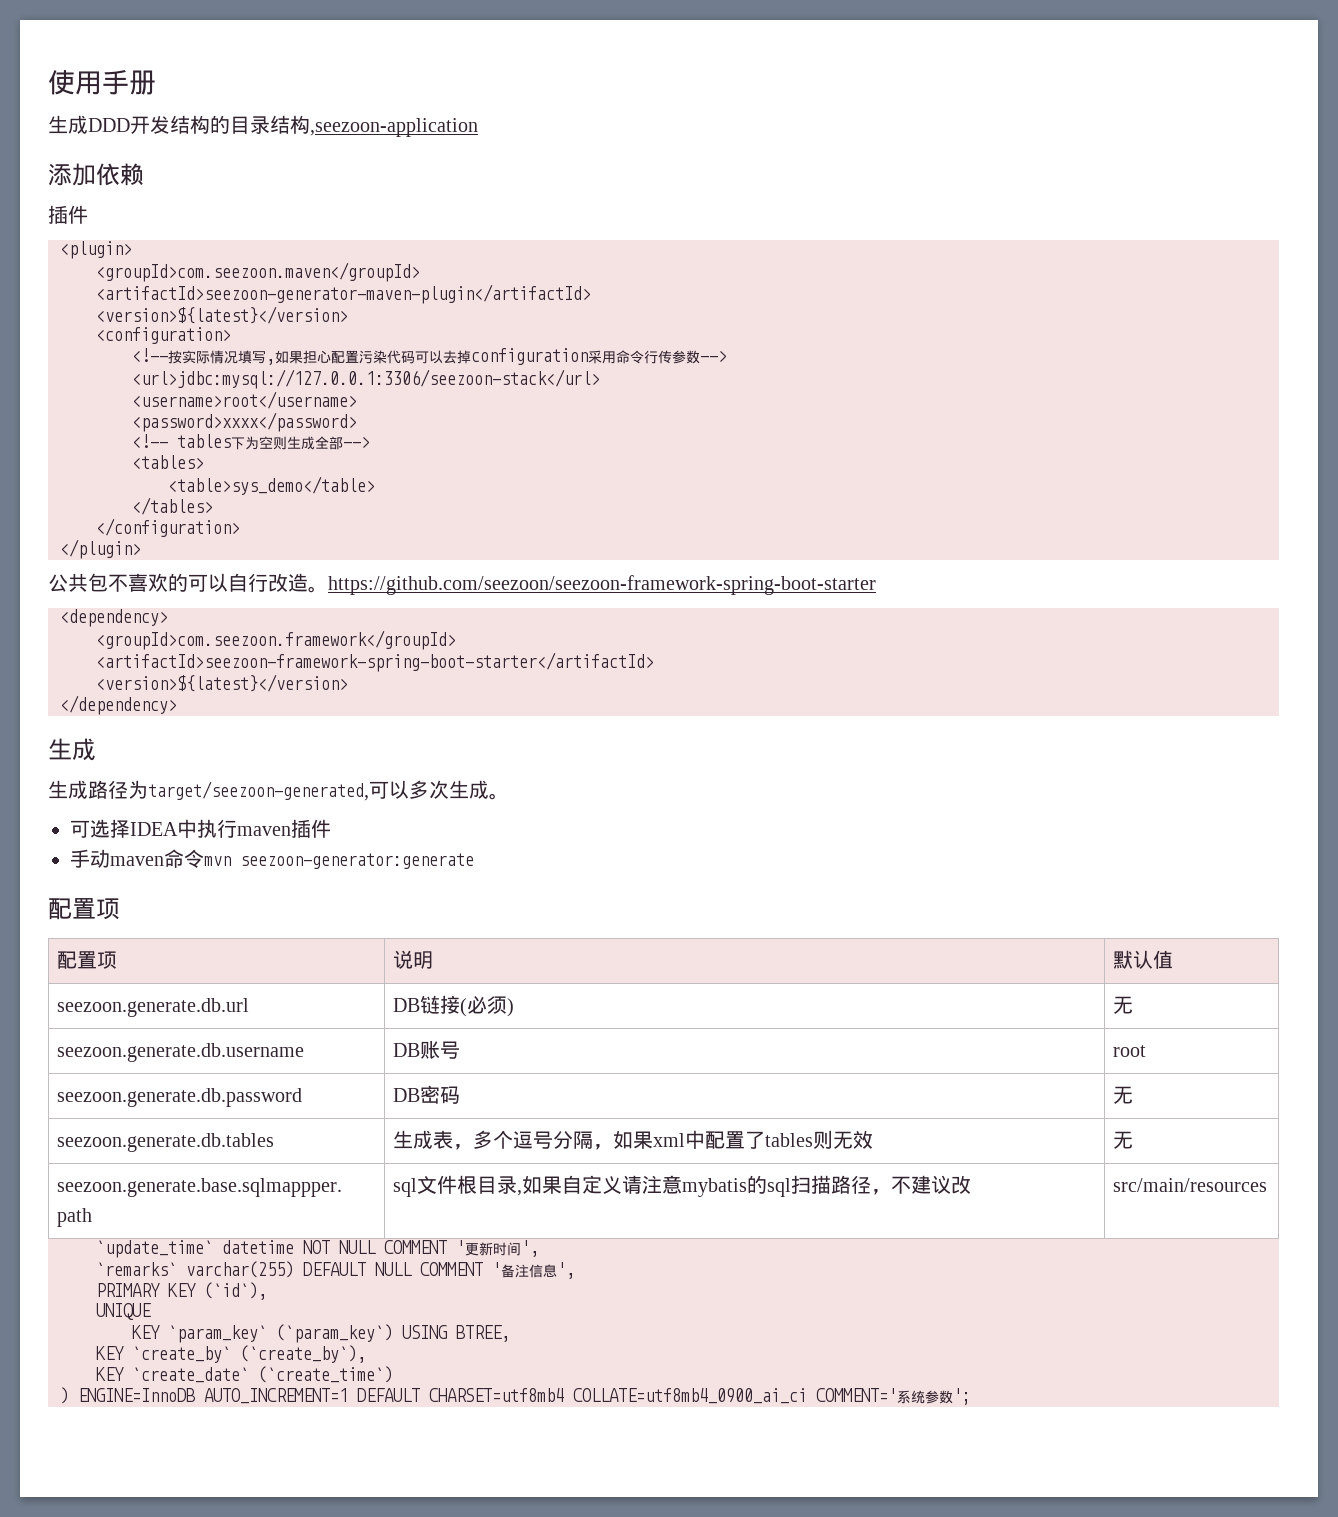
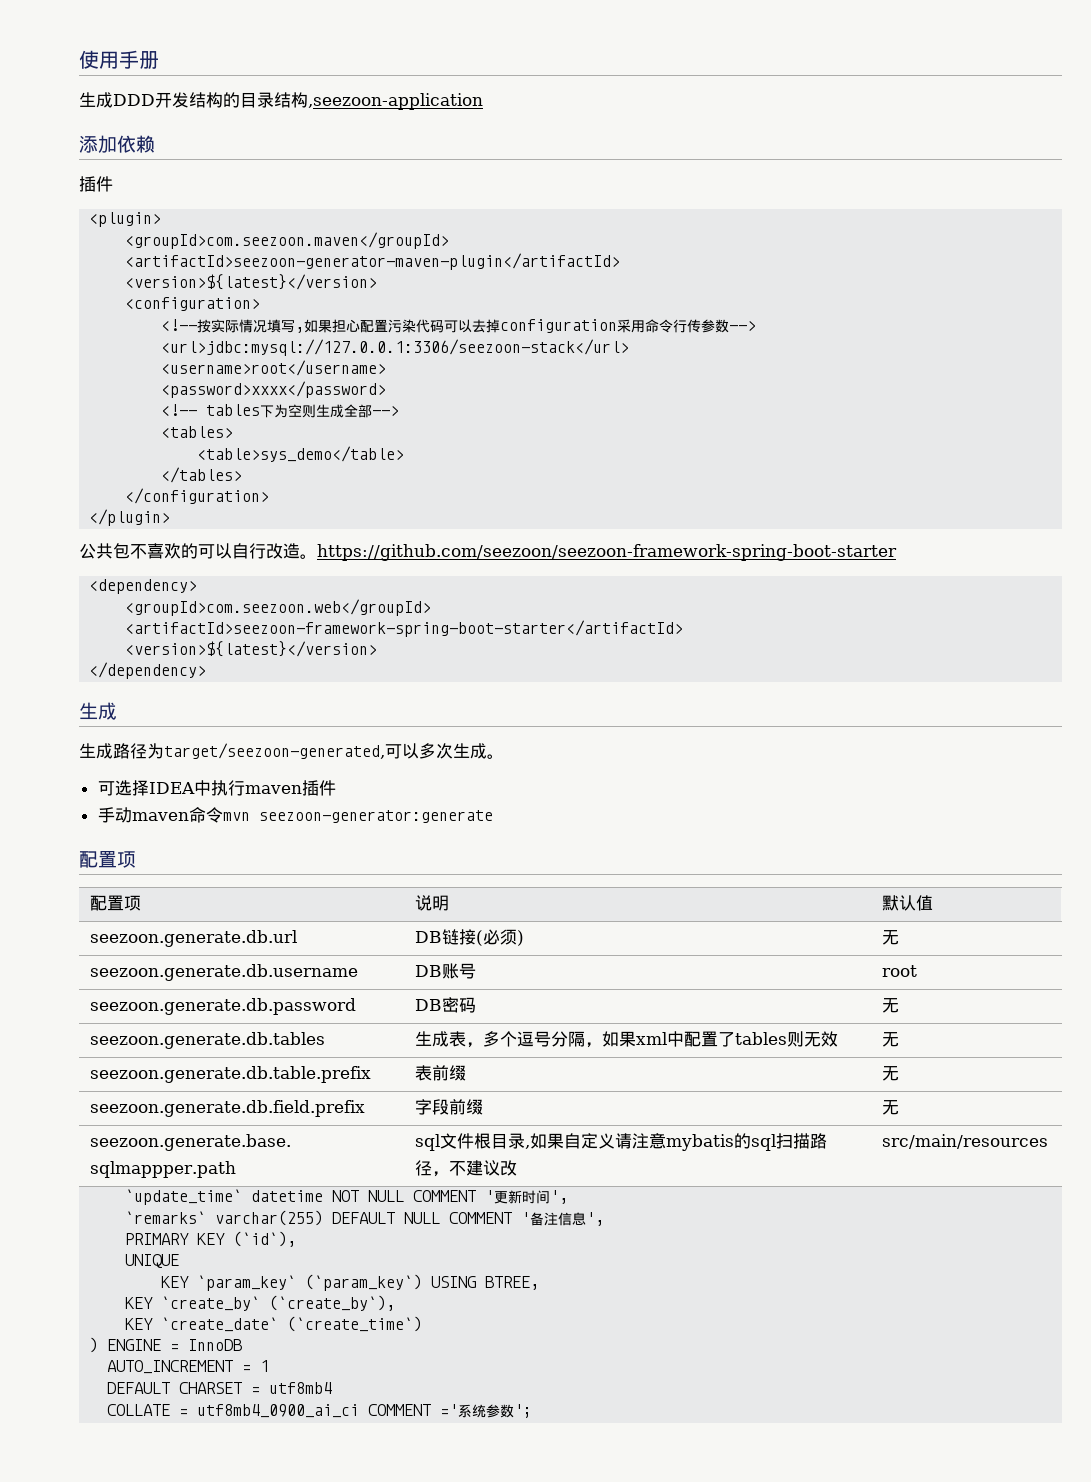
- <groupId>com.seezoon.framework</groupId>
+ <groupId>com.seezoon.web</groupId>
+ seezoon.generate.db.table.prefix | 表前缀 | 无
+ seezoon.generate.db.field.prefix | 字段前缀 | 无
- ) ENGINE=InnoDB AUTO_INCREMENT=1 DEFAULT CHARSET=utf8mb4 COLLATE=utf8mb4_0900_ai_ci COMMENT='系统参数';
+ ) ENGINE = InnoDB
+ AUTO_INCREMENT = 1
+ DEFAULT CHARSET = utf8mb4
+ COLLATE = utf8mb4_0900_ai_ci COMMENT ='系统参数';

